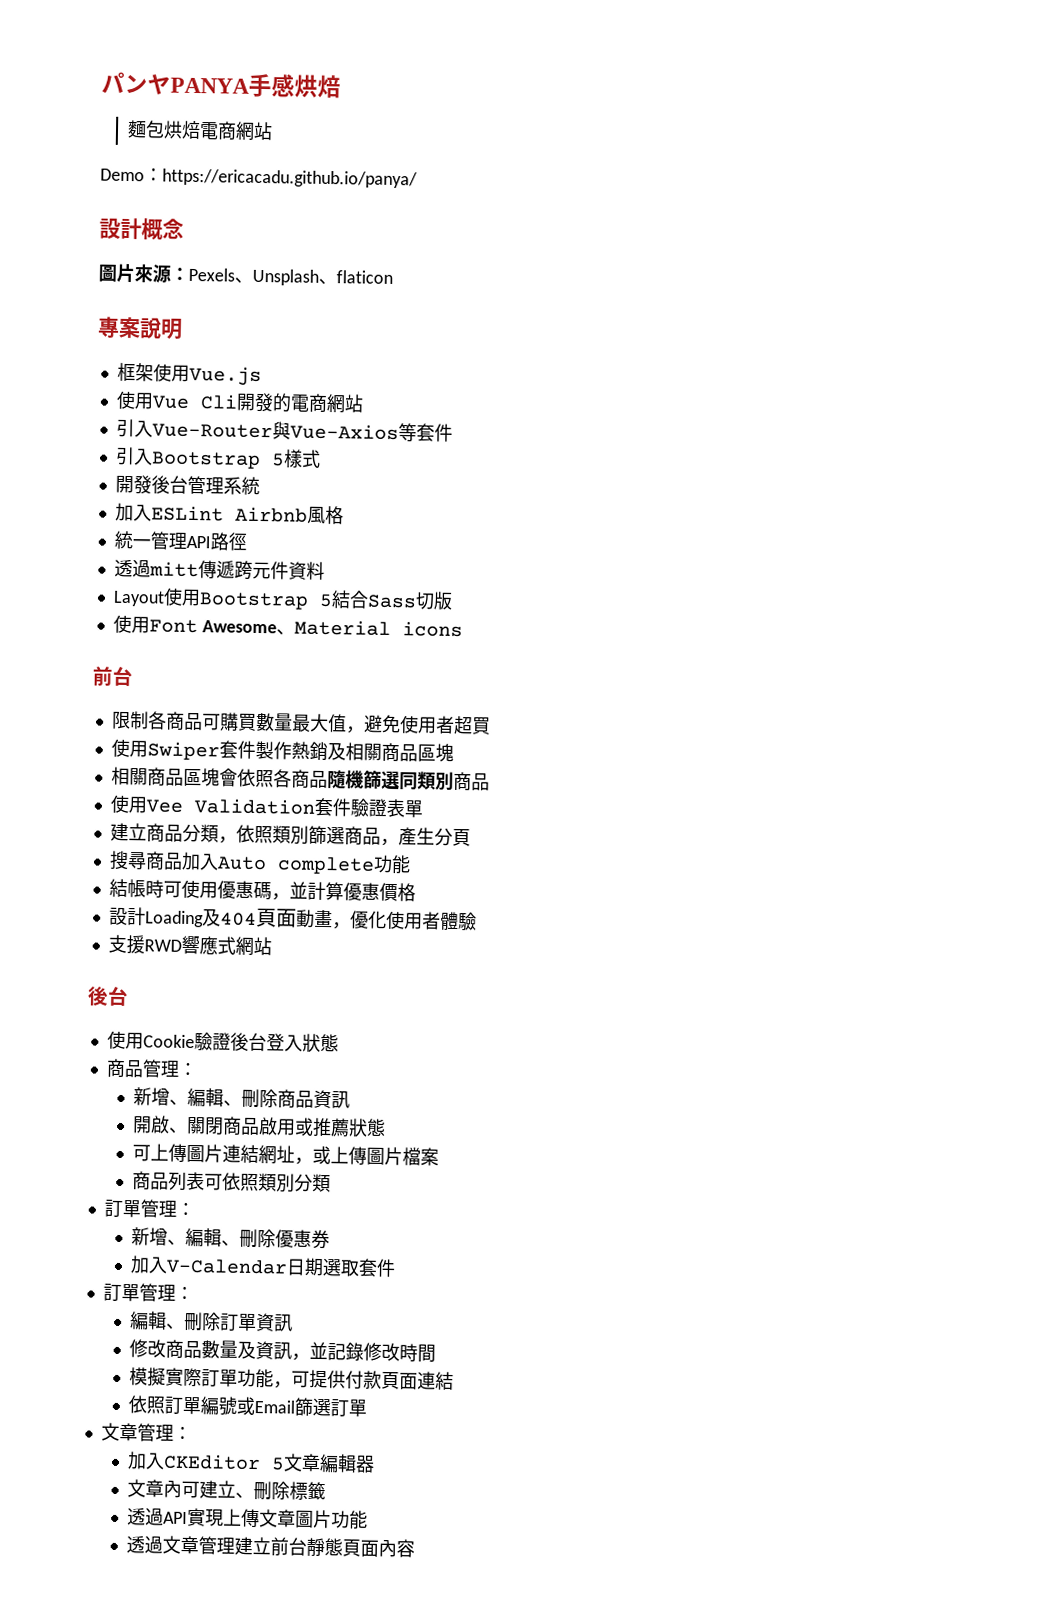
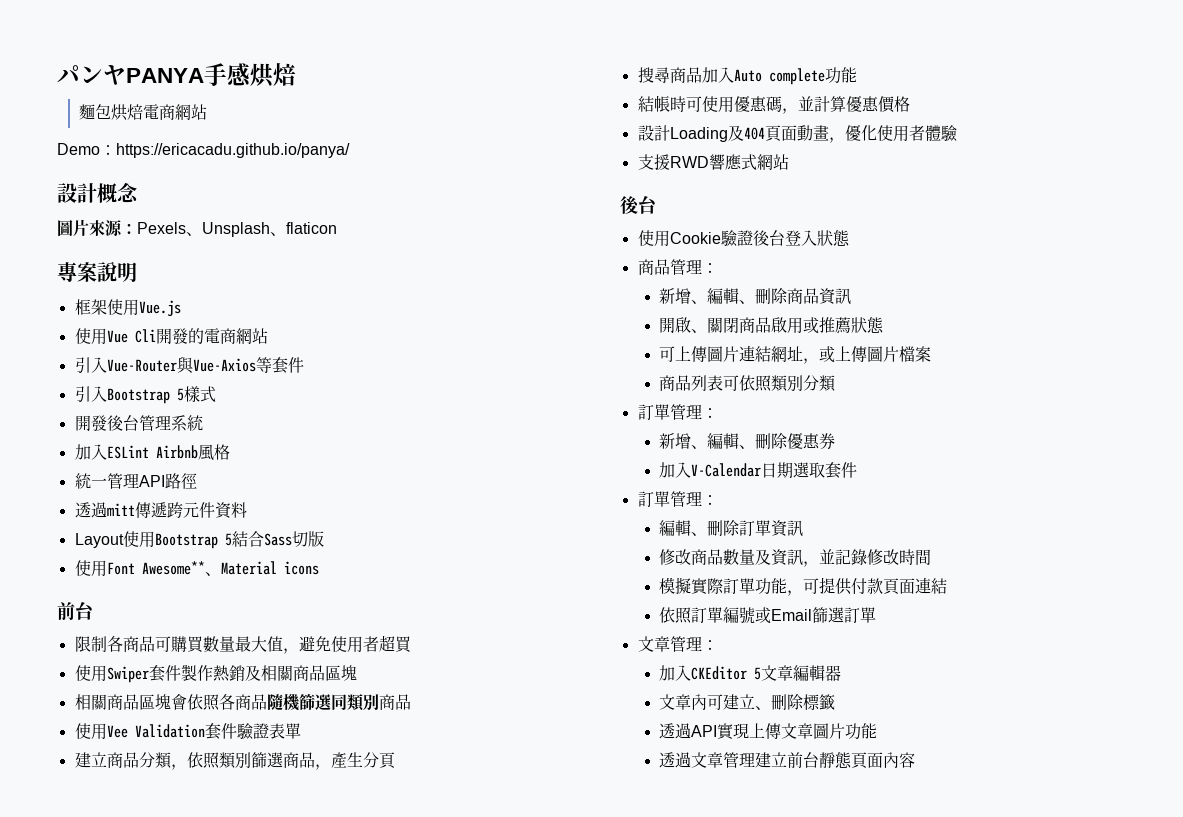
- 使用Font Awesome、Material icons
+ 使用Font Awesome**、Material icons

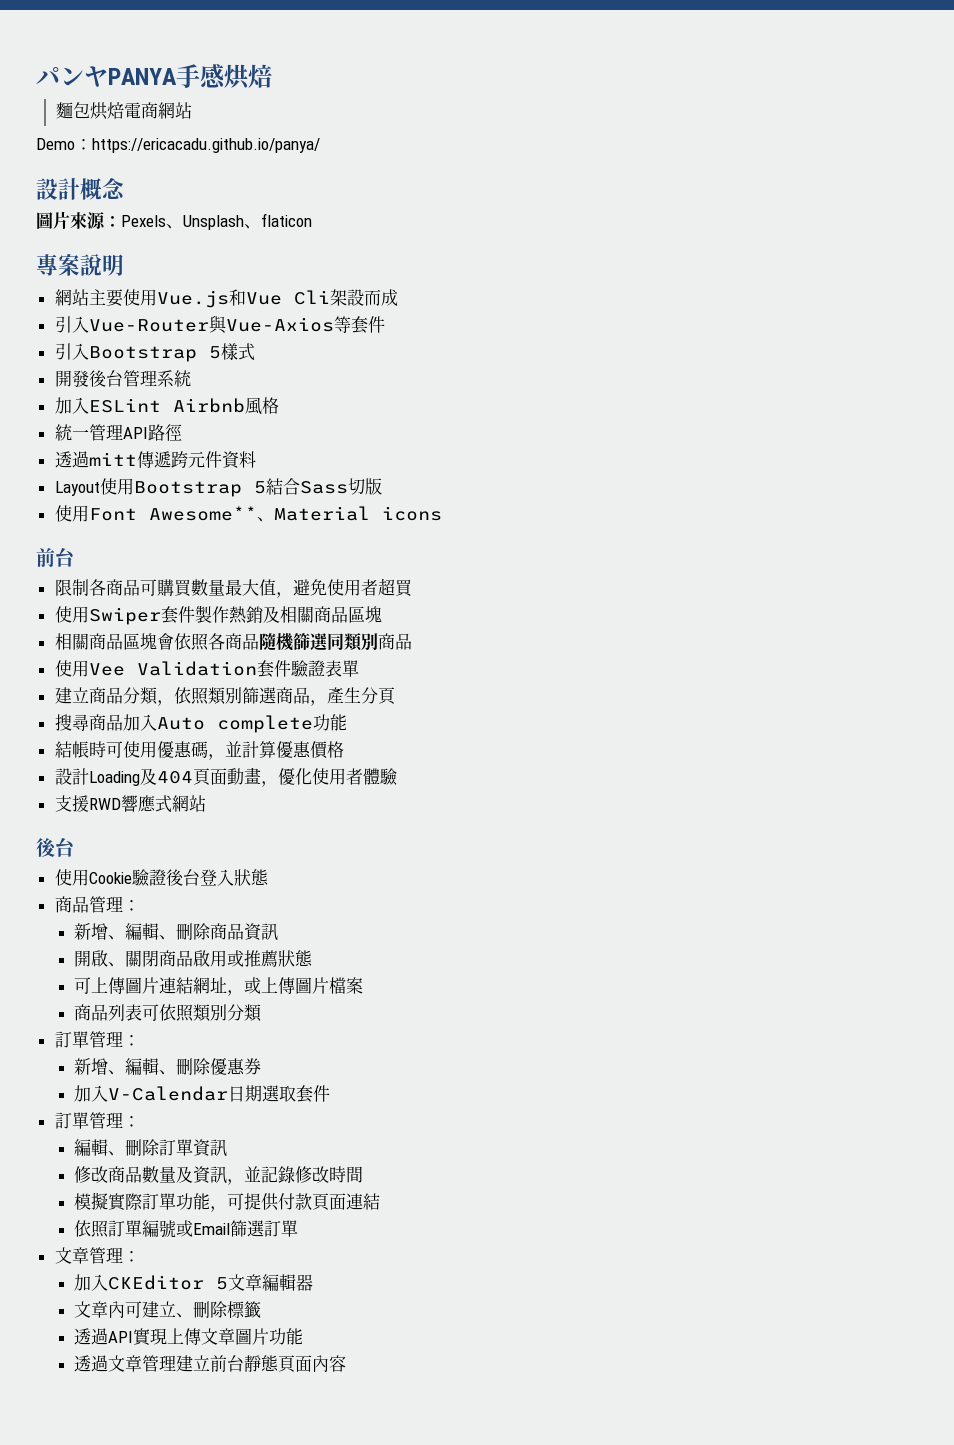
- 框架使用Vue.js
- 使用Vue Cli開發的電商網站
+ 網站主要使用Vue.js和Vue Cli架設而成

